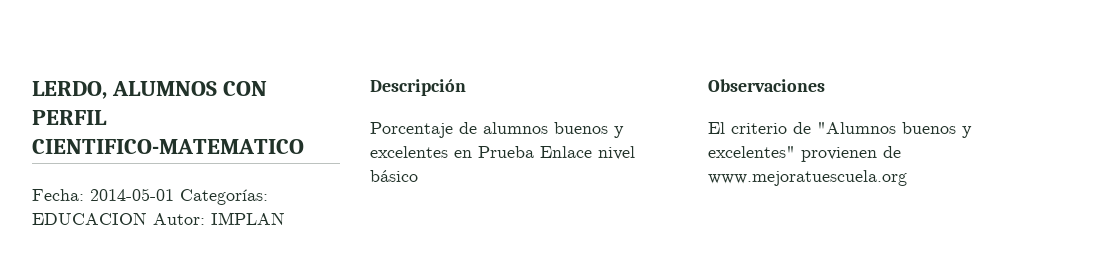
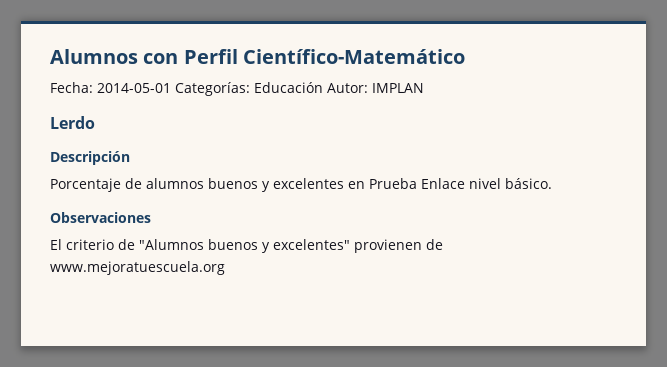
- LERDO, ALUMNOS CON PERFIL CIENTIFICO-MATEMATICO
+ Alumnos con Perfil Científico-Matemático
- Fecha: 2014-05-01 Categorías: EDUCACION Autor: IMPLAN
+ Fecha: 2014-05-01 Categorías: Educación Autor: IMPLAN
+ Lerdo
- Porcentaje de alumnos buenos y excelentes en Prueba Enlace nivel básico
+ Porcentaje de alumnos buenos y excelentes en Prueba Enlace nivel básico.

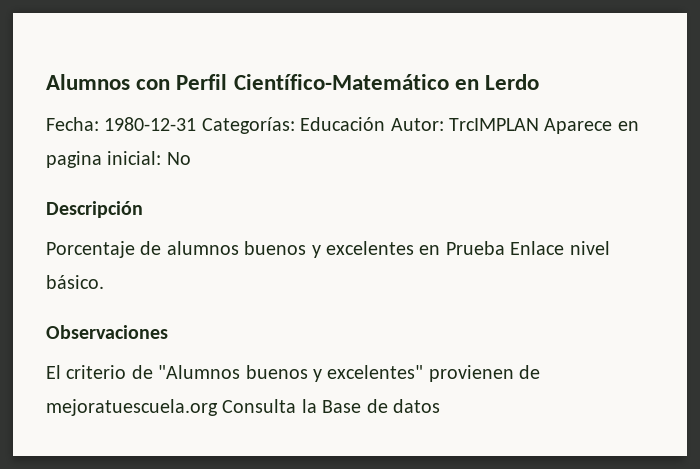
- Alumnos con Perfil Científico-Matemático
+ Alumnos con Perfil Científico-Matemático en Lerdo
- Fecha: 2014-05-01 Categorías: Educación Autor: IMPLAN
- Lerdo
+ Fecha: 1980-12-31 Categorías: Educación Autor: TrcIMPLAN Aparece en pagina inicial: No
- El criterio de "Alumnos buenos y excelentes" provienen de www.mejoratuescuela.org
+ El criterio de "Alumnos buenos y excelentes" provienen de mejoratuescuela.org Consulta la Base de datos

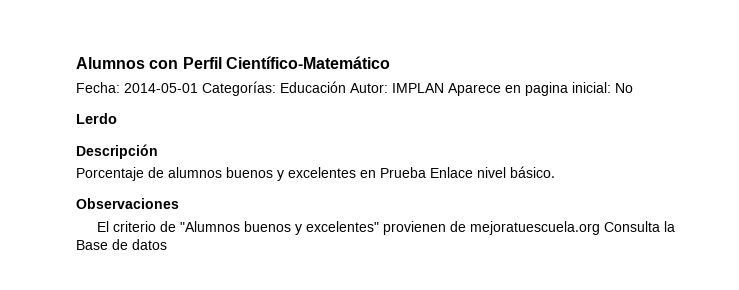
- Alumnos con Perfil Científico-Matemático en Lerdo
+ Alumnos con Perfil Científico-Matemático
- Fecha: 1980-12-31 Categorías: Educación Autor: TrcIMPLAN Aparece en pagina inicial: No
+ Fecha: 2014-05-01 Categorías: Educación Autor: IMPLAN Aparece en pagina inicial: No
+ Lerdo

